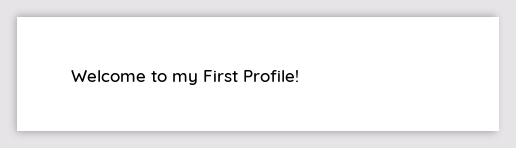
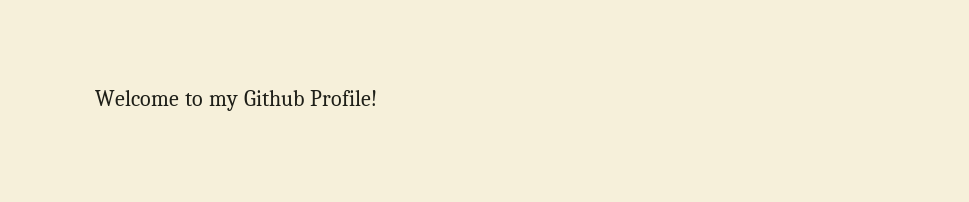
- Welcome to my First Profile!
+ Welcome to my Github Profile!

